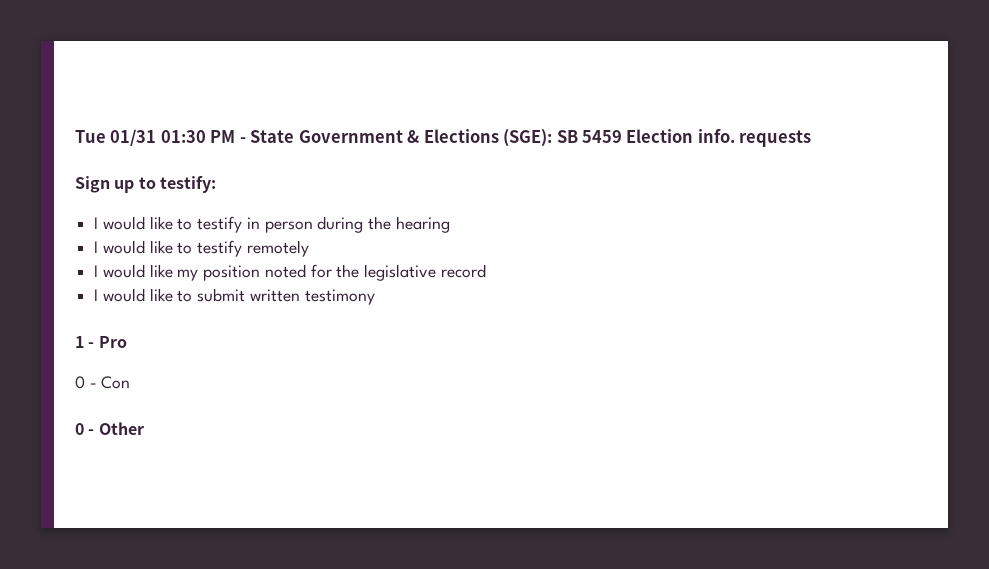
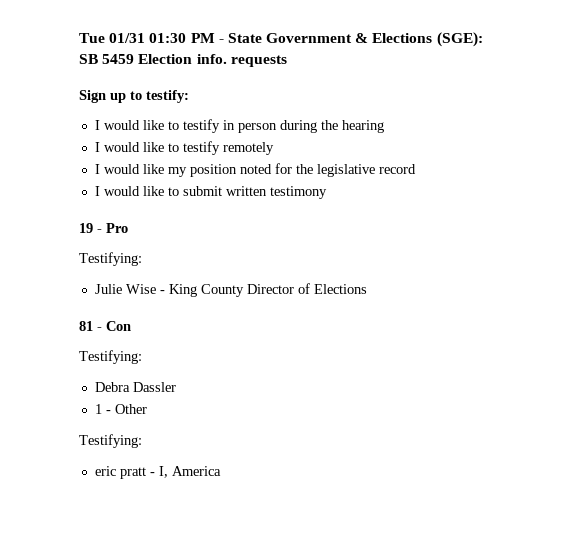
- 1 - Pro
- 0 - Con
- 0 - Other
+ 19 - Pro
+ Testifying:
+ Julie Wise - King County Director of Elections
+ 81 - Con
+ Testifying:
+ Debra Dassler
+ 1 - Other
+ Testifying:
+ eric pratt - I, America

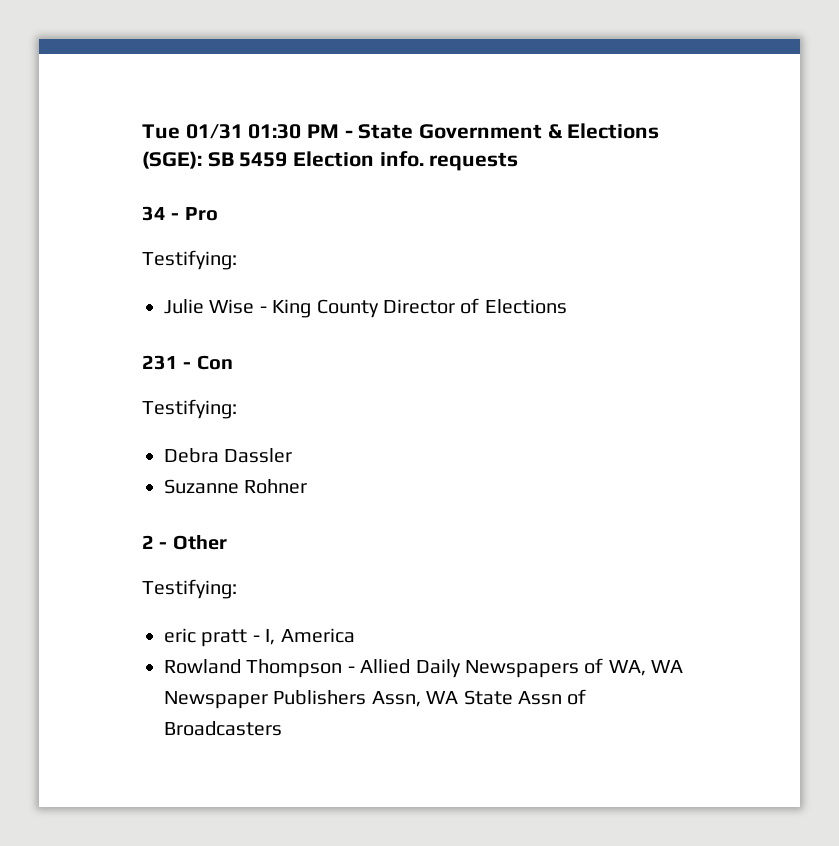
- Sign up to testify:
- I would like to testify in person during the hearing
- I would like to testify remotely
- I would like my position noted for the legislative record
- I would like to submit written testimony
- 19 - Pro
+ 34 - Pro
- 81 - Con
+ 231 - Con
- 1 - Other
+ Suzanne Rohner
+ 2 - Other
+ Rowland Thompson - Allied Daily Newspapers of WA, WA Newspaper Publishers Assn, WA State Assn of Broadcasters

